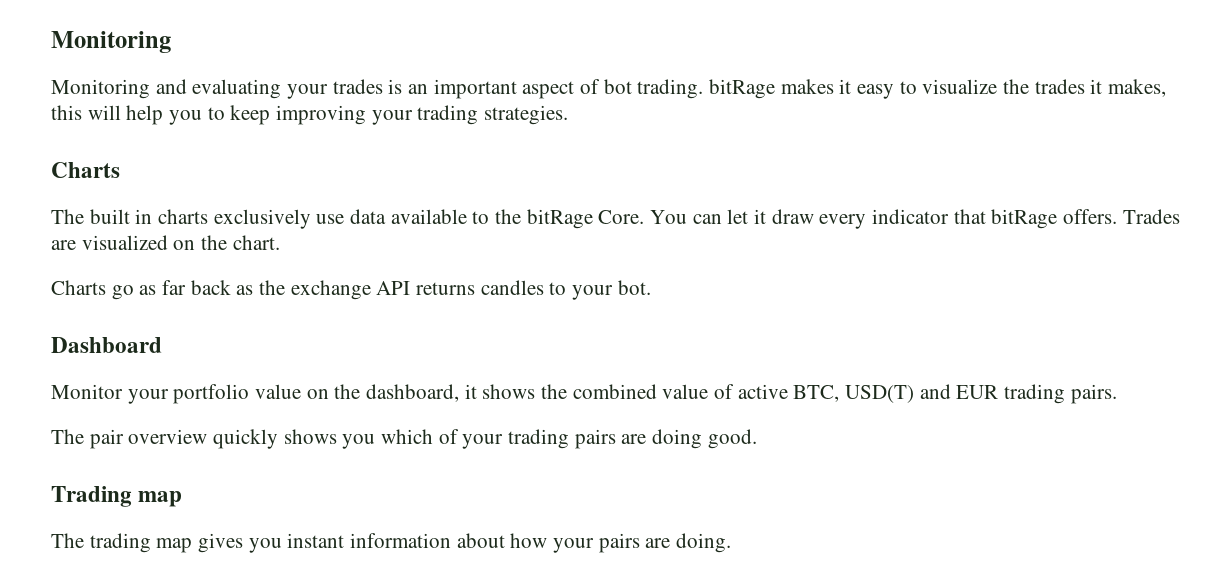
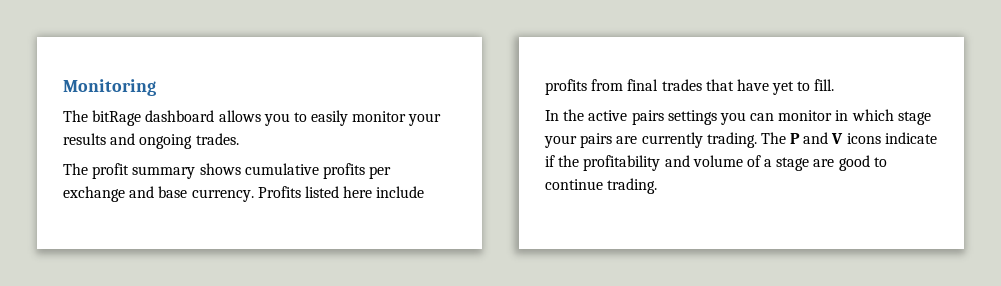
- Monitoring and evaluating your trades is an important aspect of bot trading. bitRage makes it easy to visualize the trades it makes, this will help you to keep improving your trading strategies.
- Charts
- The built in charts exclusively use data available to the bitRage Core. You can let it draw every indicator that bitRage offers. Trades are visualized on the chart.
- Charts go as far back as the exchange API returns candles to your bot.
- Dashboard
- Monitor your portfolio value on the dashboard, it shows the combined value of active BTC, USD(T) and EUR trading pairs.
- The pair overview quickly shows you which of your trading pairs are doing good.
- Trading map
- The trading map gives you instant information about how your pairs are doing.
+ The bitRage dashboard allows you to easily monitor your results and ongoing trades.
+ The profit summary shows cumulative profits per exchange and base currency. Profits listed here include profits from final trades that have yet to fill.
+ In the active pairs settings you can monitor in which stage your pairs are currently trading. The P and V icons indicate if the profitability and volume of a stage are good to continue trading.

